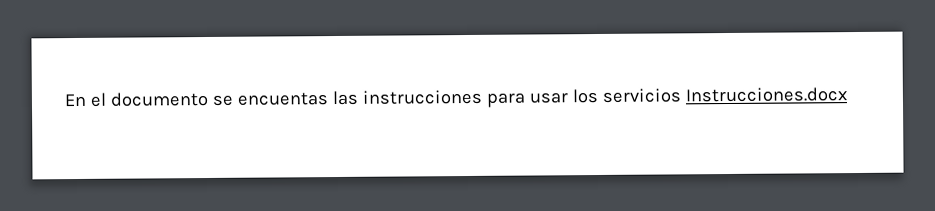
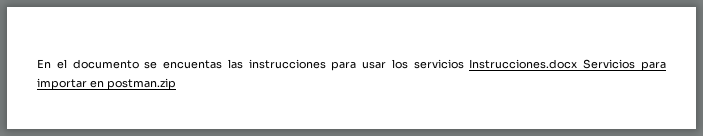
- En el documento se encuentas las instrucciones para usar los servicios Instrucciones.docx
+ En el documento se encuentas las instrucciones para usar los servicios Instrucciones.docx Servicios para importar en postman.zip

